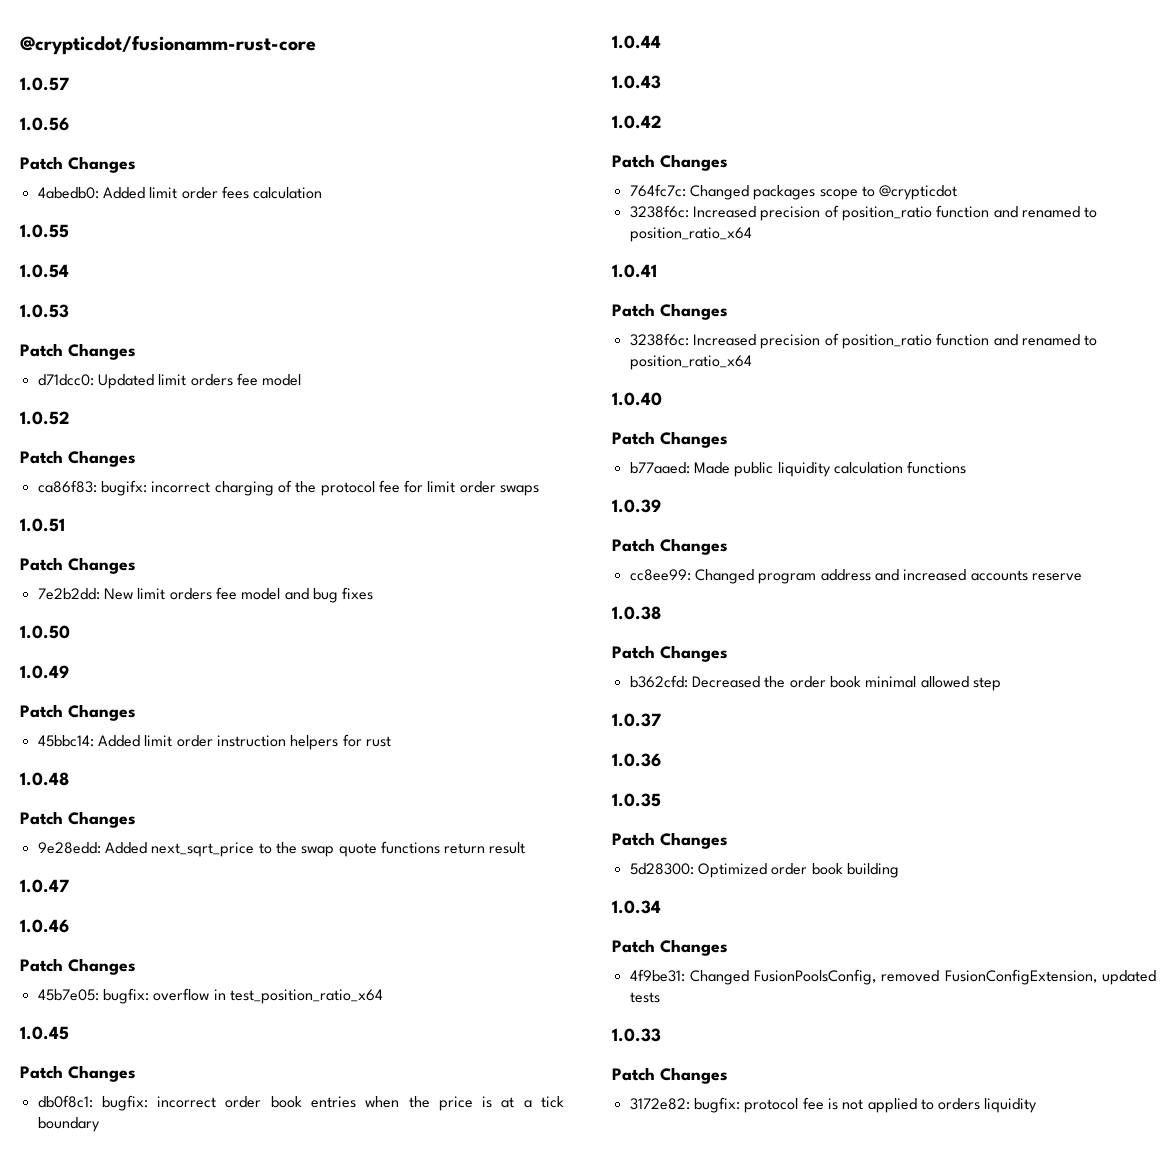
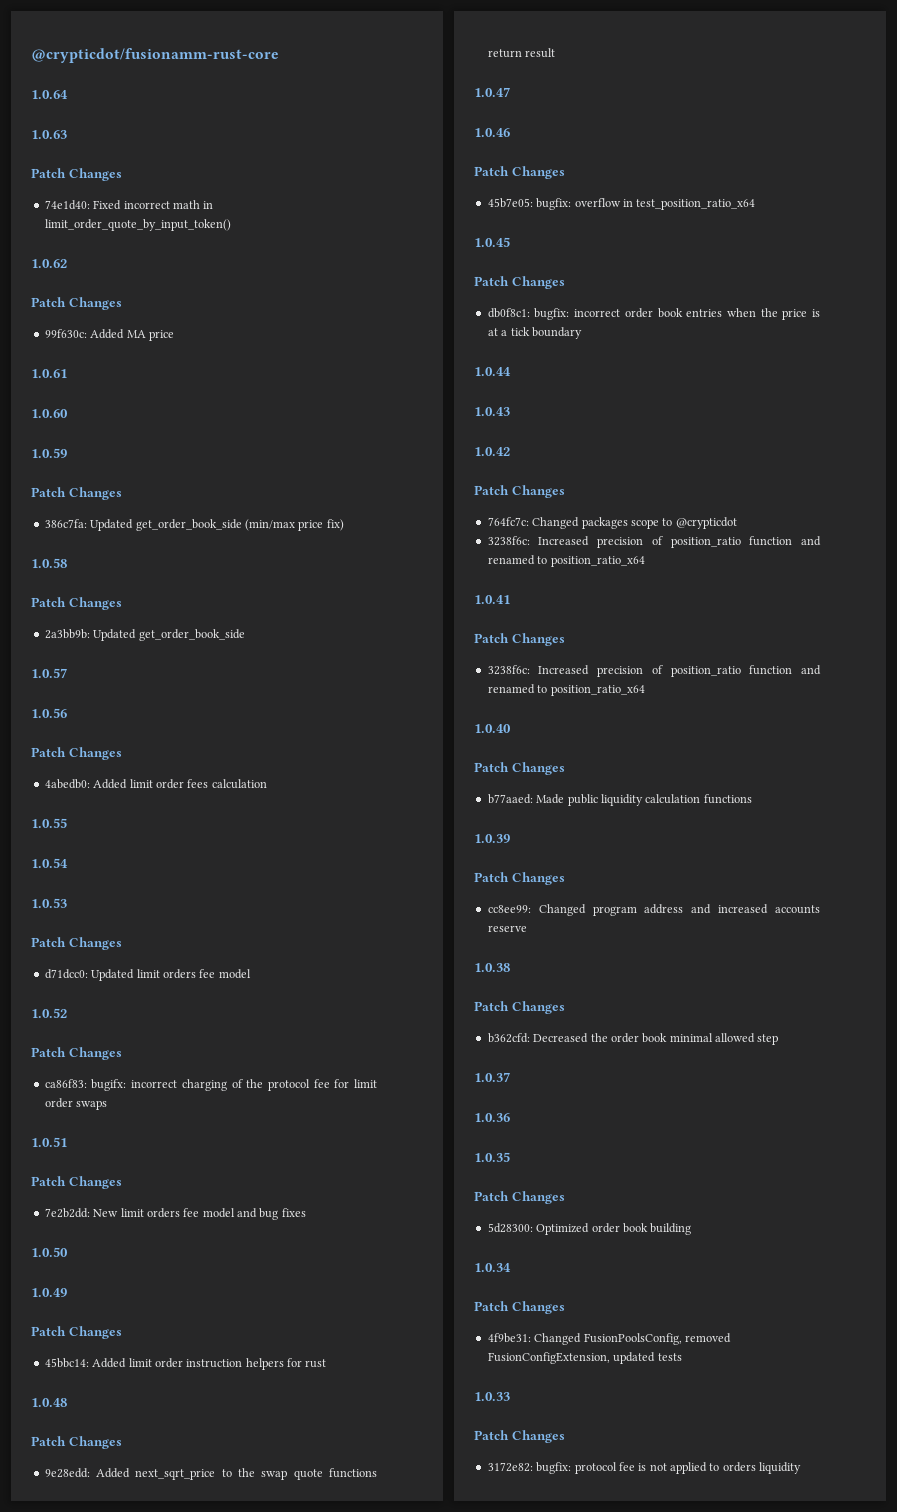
+ 1.0.64
+ 1.0.63
+ Patch Changes
+ 74e1d40: Fixed incorrect math in limit_order_quote_by_input_token()
+ 1.0.62
+ Patch Changes
+ 99f630c: Added MA price
+ 1.0.61
+ 1.0.60
+ 1.0.59
+ Patch Changes
+ 386c7fa: Updated get_order_book_side (min/max price fix)
+ 1.0.58
+ Patch Changes
+ 2a3bb9b: Updated get_order_book_side

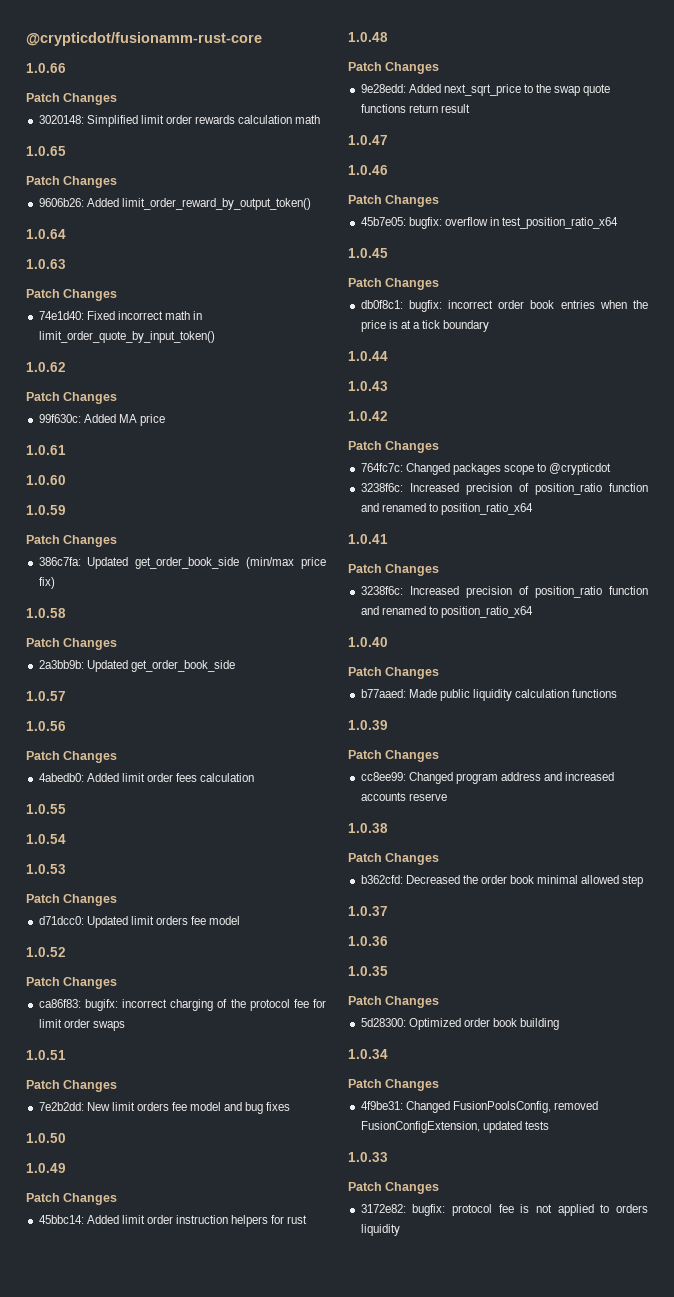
+ 1.0.66
+ Patch Changes
+ 3020148: Simplified limit order rewards calculation math
+ 1.0.65
+ Patch Changes
+ 9606b26: Added limit_order_reward_by_output_token()

